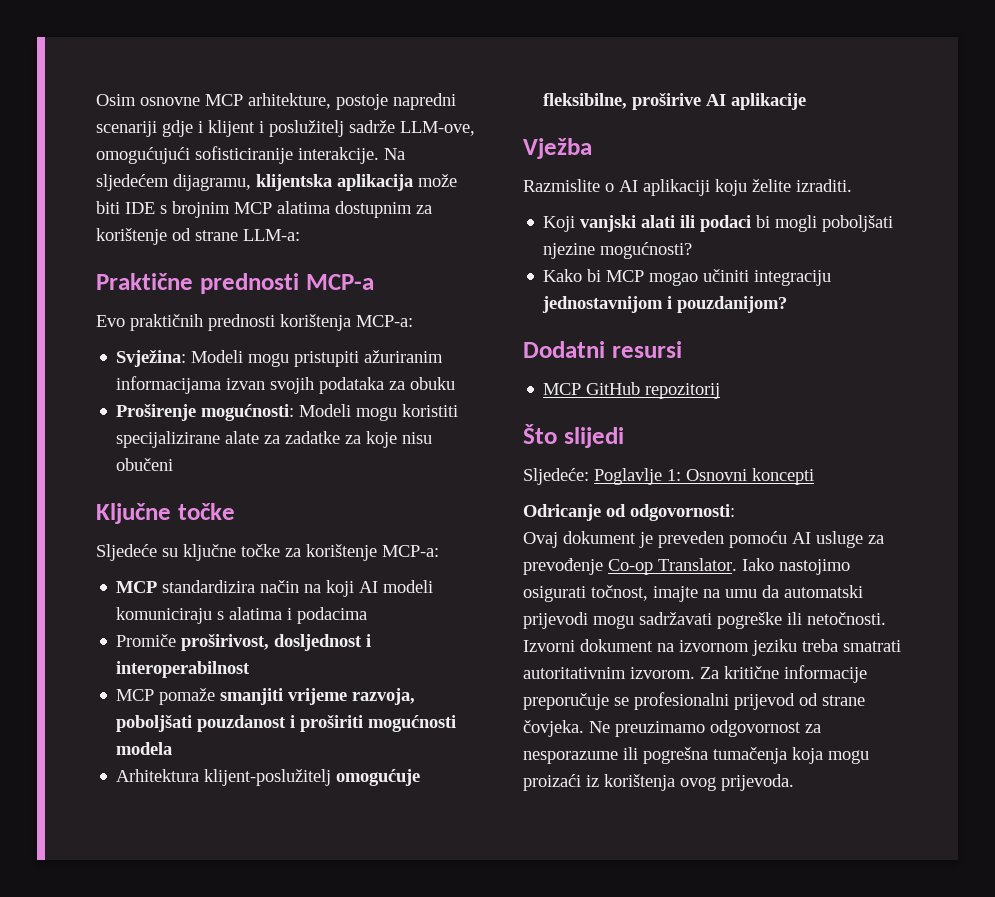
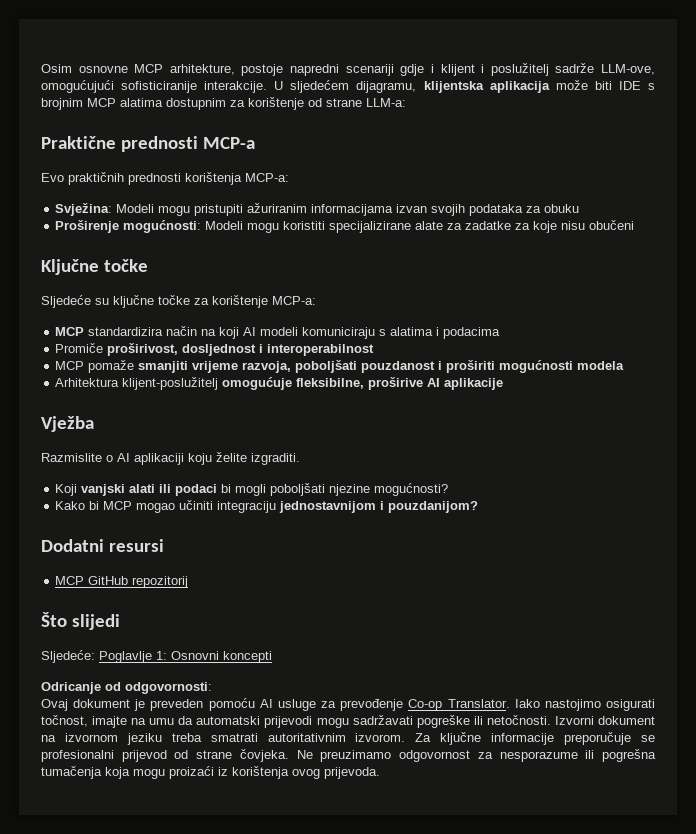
- Na sljedećem dijagramu, klijentska aplikacija može biti IDE s brojnim MCP alatima dostupnim za korištenje od strane LLM-a:
+ U sljedećem dijagramu, klijentska aplikacija može biti IDE s brojnim MCP alatima dostupnim za korištenje od strane LLM-a:
- Razmislite o AI aplikaciji koju želite izraditi.
+ Razmislite o AI aplikaciji koju želite izgraditi.
- Za kritične informacije preporučuje se profesionalni prijevod od strane čovjeka.
+ Za ključne informacije preporučuje se profesionalni prijevod od strane čovjeka.

